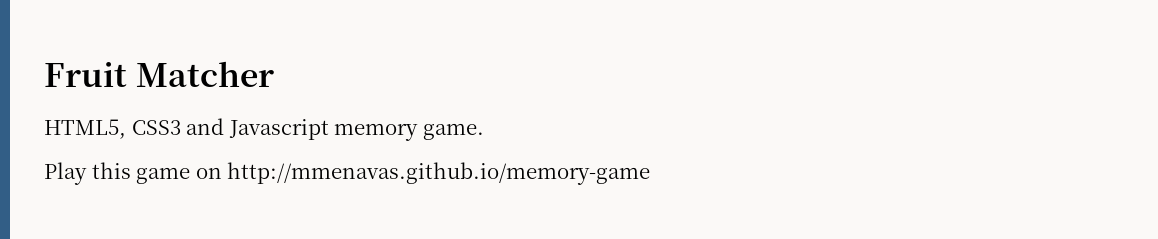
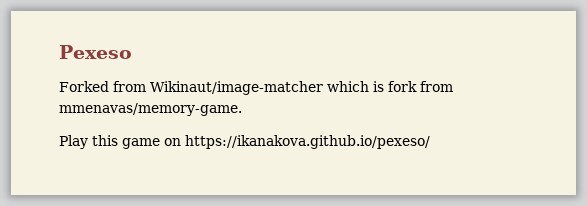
- Fruit Matcher
- HTML5, CSS3 and Javascript memory game.
+ Pexeso
+ Forked from Wikinaut/image-matcher which is fork from mmenavas/memory-game.
- Play this game on http://mmenavas.github.io/memory-game
+ Play this game on https://ikanakova.github.io/pexeso/

